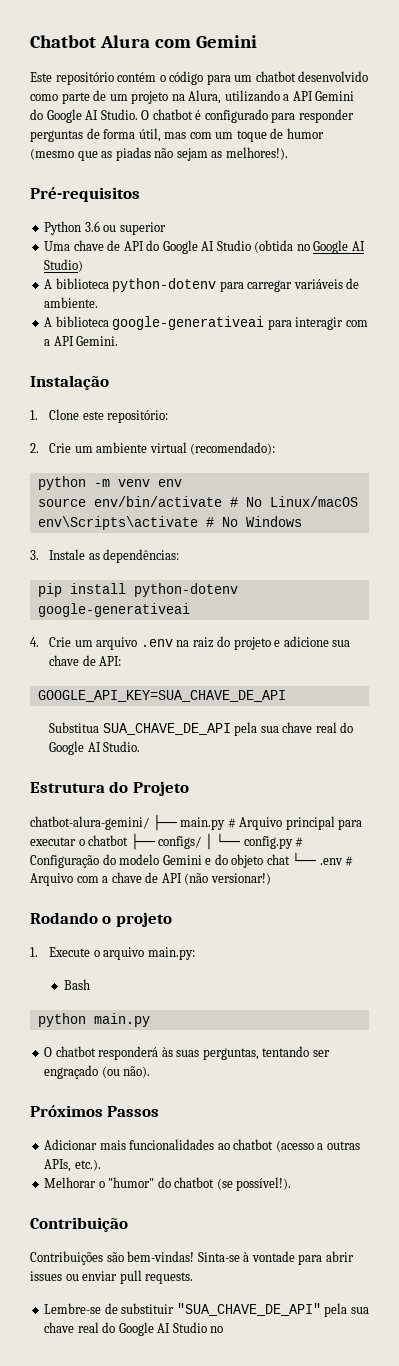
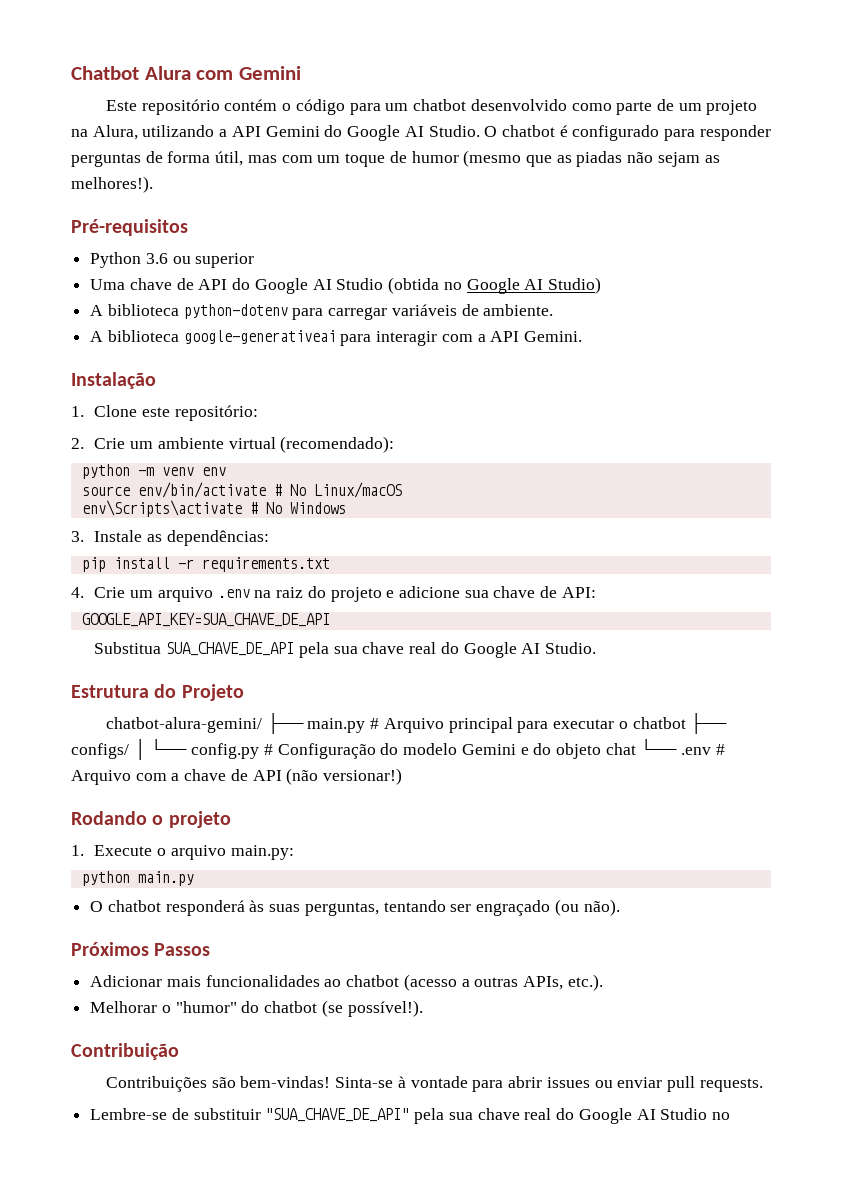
- pip install python-dotenv google-generativeai
+ pip install -r requirements.txt
- Bash

